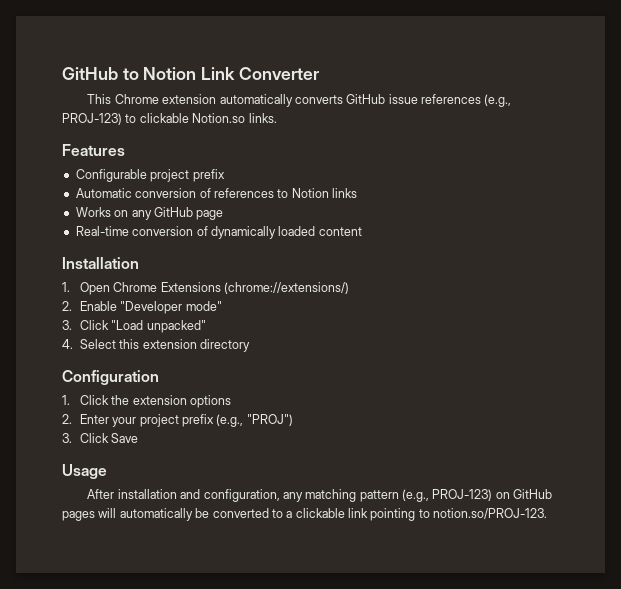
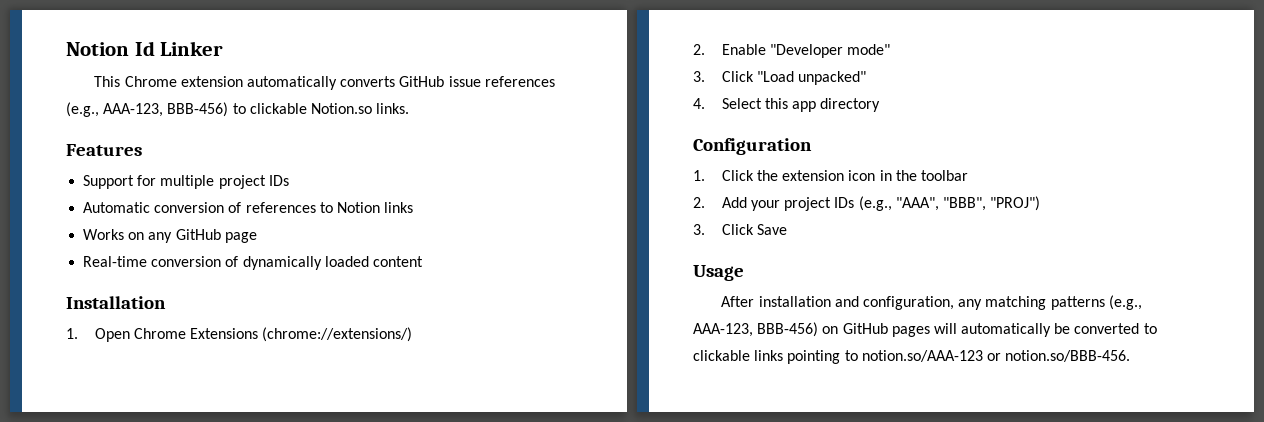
- GitHub to Notion Link Converter
+ Notion Id Linker
- This Chrome extension automatically converts GitHub issue references (e.g., PROJ-123) to clickable Notion.so links.
+ This Chrome extension automatically converts GitHub issue references (e.g., AAA-123, BBB-456) to clickable Notion.so links.
- Configurable project prefix
+ Support for multiple project IDs
- 4. Select this extension directory
+ 4. Select this app directory
- 1. Click the extension options
- 2. Enter your project prefix (e.g., "PROJ")
+ 1. Click the extension icon in the toolbar
+ 2. Add your project IDs (e.g., "AAA", "BBB", "PROJ")
- After installation and configuration, any matching pattern (e.g., PROJ-123) on GitHub pages will automatically be converted to a clickable link pointing to notion.so/PROJ-123.
+ After installation and configuration, any matching patterns (e.g., AAA-123, BBB-456) on GitHub pages will automatically be converted to clickable links pointing to notion.so/AAA-123 or notion.so/BBB-456.

